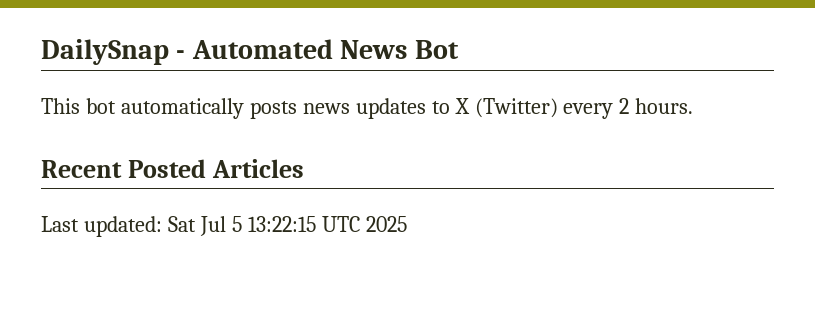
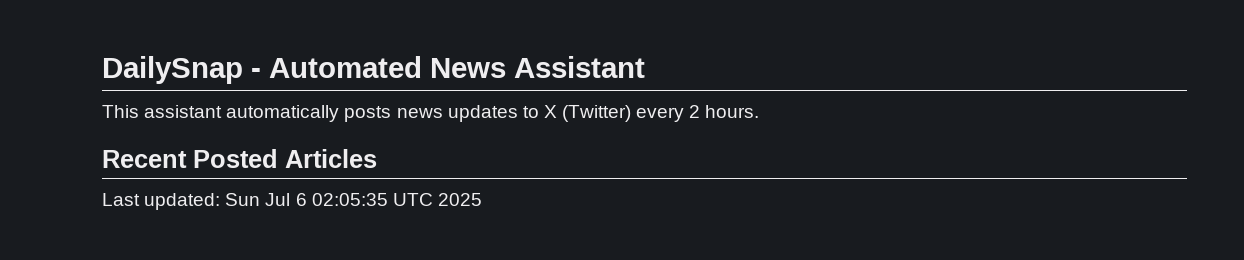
- DailySnap - Automated News Bot
+ DailySnap - Automated News Assistant
- This bot automatically posts news updates to X (Twitter) every 2 hours.
+ This assistant automatically posts news updates to X (Twitter) every 2 hours.
- Last updated: Sat Jul 5 13:22:15 UTC 2025
+ Last updated: Sun Jul 6 02:05:35 UTC 2025

